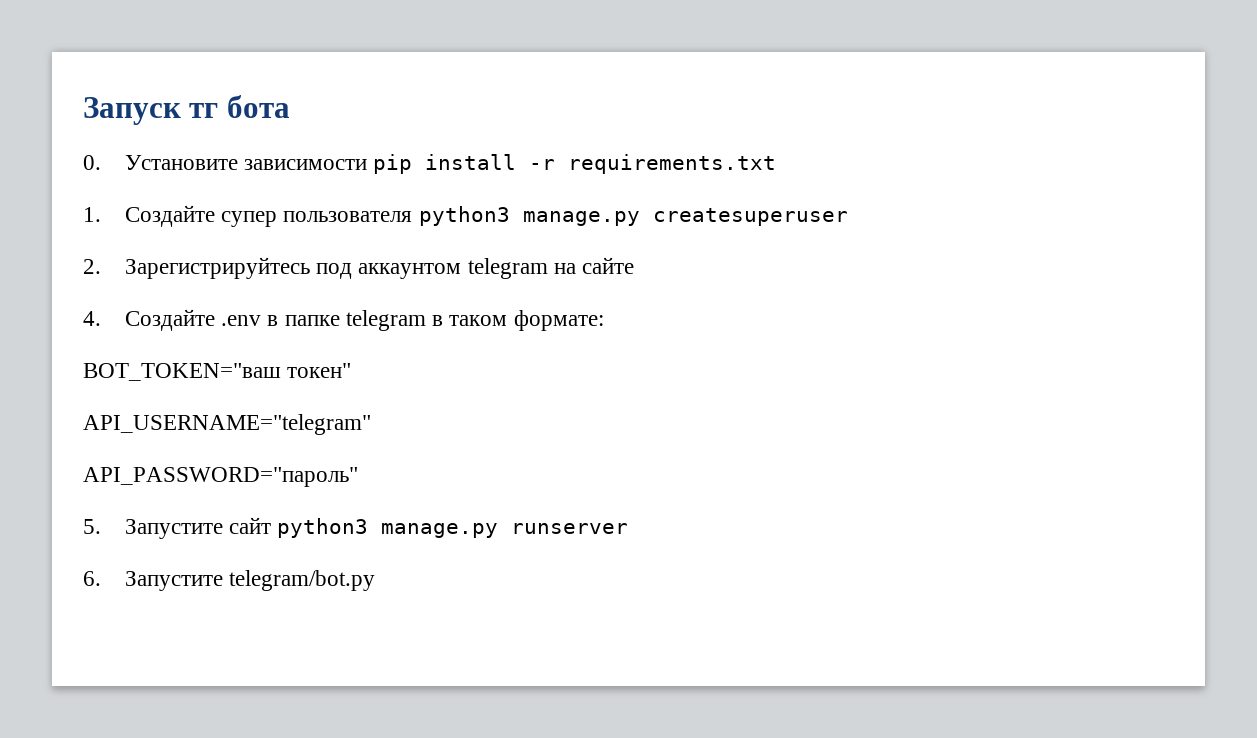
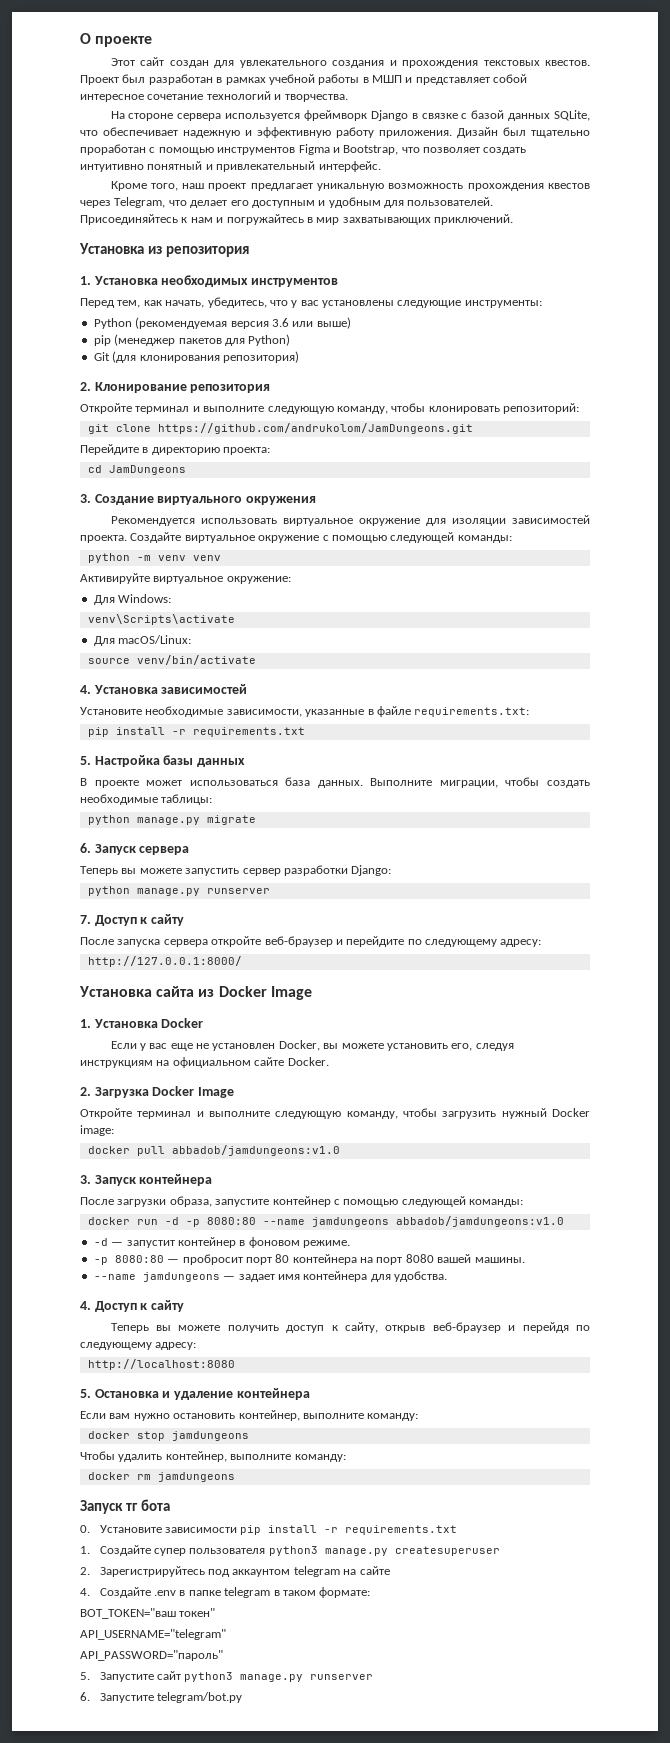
+ О проекте
+ Этот сайт создан для увлекательного создания и прохождения текстовых квестов. Проект был разработан в рамках учебной работы в МШП и представляет собой интересное сочетание технологий и творчества.
+ На стороне сервера используется фреймворк Django в связке с базой данных SQLite, что обеспечивает надежную и эффективную работу приложения. Дизайн был тщательно проработан с помощью инструментов Figma и Bootstrap, что позволяет создать интуитивно понятный и привлекательный интерфейс.
+ Кроме того, наш проект предлагает уникальную возможность прохождения квестов через Telegram, что делает его доступным и удобным для пользователей. Присоединяйтесь к нам и погружайтесь в мир захватывающих приключений.
+ Установка из репозитория
+ 1. Установка необходимых инструментов
+ Перед тем, как начать, убедитесь, что у вас установлены следующие инструменты:
+ Python (рекомендуемая версия 3.6 или выше)
+ pip (менеджер пакетов для Python)
+ Git (для клонирования репозитория)
+ 2. Клонирование репозитория
+ Откройте терминал и выполните следующую команду, чтобы клонировать репозиторий:
+ git clone https://github.com/andrukolom/JamDungeons.git
+ Перейдите в директорию проекта:
+ cd JamDungeons
+ 3. Создание виртуального окружения
+ Рекомендуется использовать виртуальное окружение для изоляции зависимостей проекта. Создайте виртуальное окружение с помощью следующей команды:
+ python -m venv venv
+ Активируйте виртуальное окружение:
+ Для Windows:
+ venv\Scripts\activate
+ Для macOS/Linux:
+ source venv/bin/activate
+ 4. Установка зависимостей
+ Установите необходимые зависимости, указанные в файле requirements.txt:
+ pip install -r requirements.txt
+ 5. Настройка базы данных
+ В проекте может использоваться база данных. Выполните миграции, чтобы создать необходимые таблицы:
+ python manage.py migrate
+ 6. Запуск сервера
+ Теперь вы можете запустить сервер разработки Django:
+ python manage.py runserver
+ 7. Доступ к сайту
+ После запуска сервера откройте веб-браузер и перейдите по следующему адресу:
+ http://127.0.0.1:8000/
+ Установка сайта из Docker Image
+ 1. Установка Docker
+ Если у вас еще не установлен Docker, вы можете установить его, следуя инструкциям на официальном сайте Docker.
+ 2. Загрузка Docker Image
+ Откройте терминал и выполните следующую команду, чтобы загрузить нужный Docker image:
+ docker pull abbadob/jamdungeons:v1.0
+ 3. Запуск контейнера
+ После загрузки образа, запустите контейнер с помощью следующей команды:
+ docker run -d -p 8080:80 --name jamdungeons abbadob/jamdungeons:v1.0
+ -d — запустит контейнер в фоновом режиме.
+ -p 8080:80 — пробросит порт 80 контейнера на порт 8080 вашей машины.
+ --name jamdungeons — задает имя контейнера для удобства.
+ 4. Доступ к сайту
+ Теперь вы можете получить доступ к сайту, открыв веб-браузер и перейдя по следующему адресу:
+ http://localhost:8080
+ 5. Остановка и удаление контейнера
+ Если вам нужно остановить контейнер, выполните команду:
+ docker stop jamdungeons
+ Чтобы удалить контейнер, выполните команду:
+ docker rm jamdungeons

